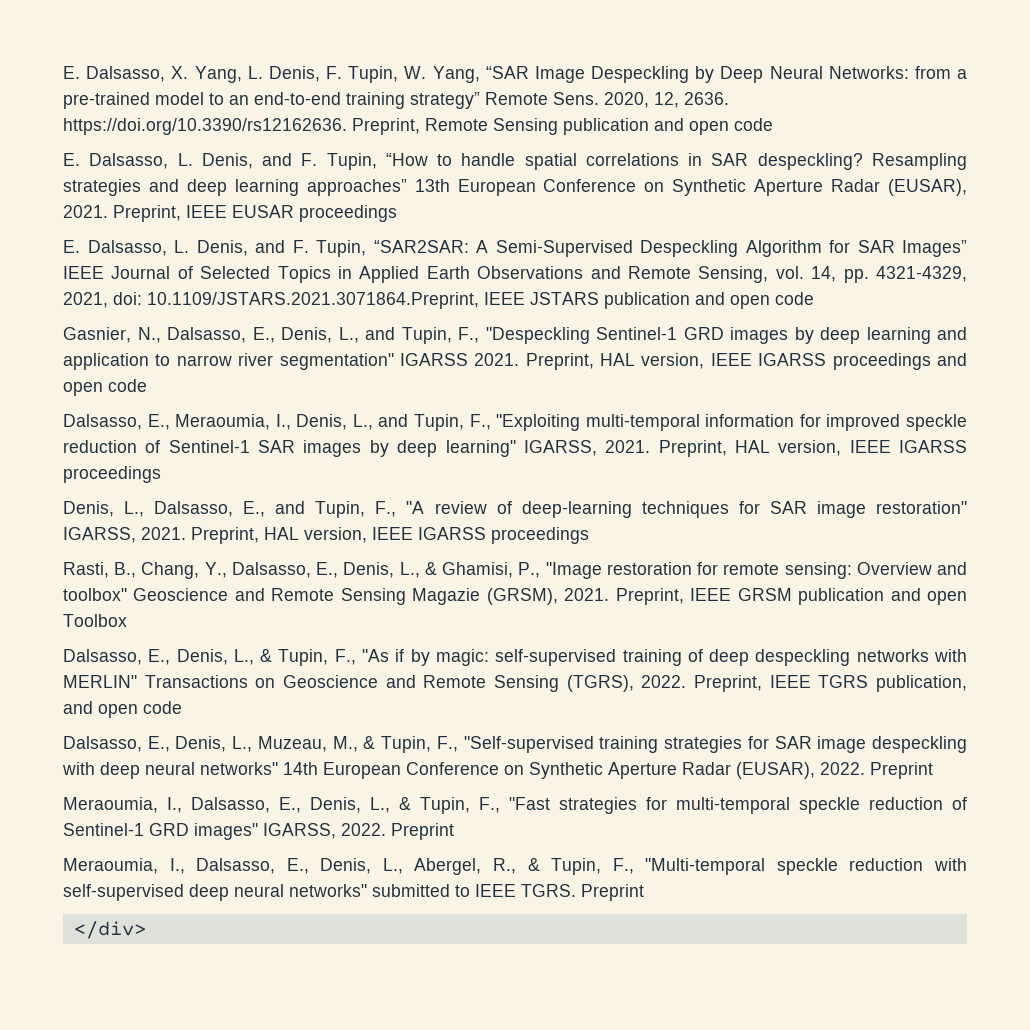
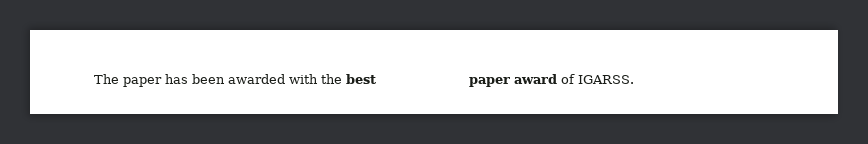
- E. Dalsasso, X. Yang, L. Denis, F. Tupin, W. Yang, “SAR Image Despeckling by Deep Neural Networks: from a pre-trained model to an end-to-end training strategy” Remote Sens. 2020, 12, 2636. https://doi.org/10.3390/rs12162636. Preprint, Remote Sensing publication and open code
- E. Dalsasso, L. Denis, and F. Tupin, “How to handle spatial correlations in SAR despeckling? Resampling strategies and deep learning approaches” 13th European Conference on Synthetic Aperture Radar (EUSAR), 2021. Preprint, IEEE EUSAR proceedings
- E. Dalsasso, L. Denis, and F. Tupin, “SAR2SAR: A Semi-Supervised Despeckling Algorithm for SAR Images” IEEE Journal of Selected Topics in Applied Earth Observations and Remote Sensing, vol. 14, pp. 4321-4329, 2021, doi: 10.1109/JSTARS.2021.3071864.Preprint, IEEE JSTARS publication and open code
- Gasnier, N., Dalsasso, E., Denis, L., and Tupin, F., "Despeckling Sentinel-1 GRD images by deep learning and application to narrow river segmentation" IGARSS 2021. Preprint, HAL version, IEEE IGARSS proceedings and open code
- Dalsasso, E., Meraoumia, I., Denis, L., and Tupin, F., "Exploiting multi-temporal information for improved speckle reduction of Sentinel-1 SAR images by deep learning" IGARSS, 2021. Preprint, HAL version, IEEE IGARSS proceedings
- Denis, L., Dalsasso, E., and Tupin, F., "A review of deep-learning techniques for SAR image restoration" IGARSS, 2021. Preprint, HAL version, IEEE IGARSS proceedings
- Rasti, B., Chang, Y., Dalsasso, E., Denis, L., & Ghamisi, P., "Image restoration for remote sensing: Overview and toolbox" Geoscience and Remote Sensing Magazie (GRSM), 2021. Preprint, IEEE GRSM publication and open Toolbox
- Dalsasso, E., Denis, L., & Tupin, F., "As if by magic: self-supervised training of deep despeckling networks with MERLIN" Transactions on Geoscience and Remote Sensing (TGRS), 2022. Preprint, IEEE TGRS publication, and open code
- Dalsasso, E., Denis, L., Muzeau, M., & Tupin, F., "Self-supervised training strategies for SAR image despeckling with deep neural networks" 14th European Conference on Synthetic Aperture Radar (EUSAR), 2022. Preprint
- Meraoumia, I., Dalsasso, E., Denis, L., & Tupin, F., "Fast strategies for multi-temporal speckle reduction of Sentinel-1 GRD images" IGARSS, 2022. Preprint
- Meraoumia, I., Dalsasso, E., Denis, L., Abergel, R., & Tupin, F., "Multi-temporal speckle reduction with self-supervised deep neural networks" submitted to IEEE TGRS. Preprint
- </div>
+ The paper has been awarded with the best paper award of IGARSS.

